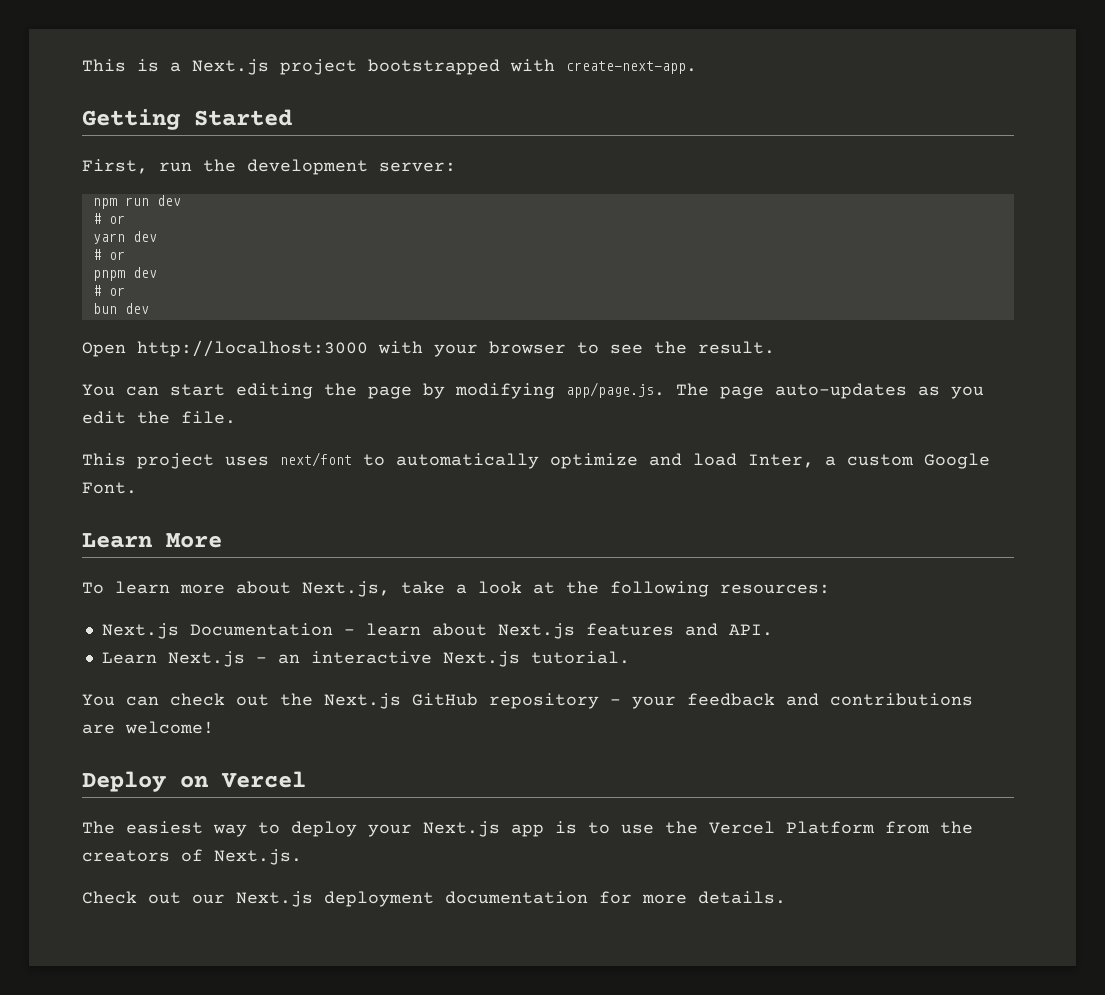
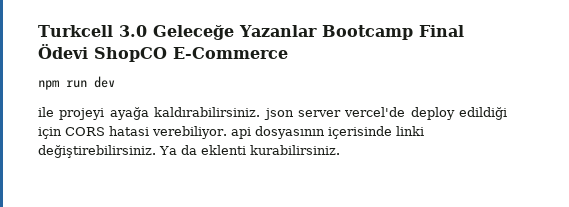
- This is a Next.js project bootstrapped with create-next-app.
- Getting Started
- First, run the development server:
+ Turkcell 3.0 Geleceğe Yazanlar Bootcamp Final Ödevi ShopCO E-Commerce
  npm run dev
- # or
- yarn dev
- # or
- pnpm dev
- # or
- bun dev
- Open http://localhost:3000 with your browser to see the result.
- You can start editing the page by modifying app/page.js. The page auto-updates as you edit the file.
- This project uses next/font to automatically optimize and load Inter, a custom Google Font.
- Learn More
- To learn more about Next.js, take a look at the following resources:
- Next.js Documentation - learn about Next.js features and API.
- Learn Next.js - an interactive Next.js tutorial.
- You can check out the Next.js GitHub repository - your feedback and contributions are welcome!
- Deploy on Vercel
- The easiest way to deploy your Next.js app is to use the Vercel Platform from the creators of Next.js.
- Check out our Next.js deployment documentation for more details.
+ ile projeyi ayağa kaldırabilirsiniz. json server vercel'de deploy edildiği için CORS hatasi verebiliyor. api dosyasının içerisinde linki değiştirebilirsiniz. Ya da eklenti kurabilirsiniz.

